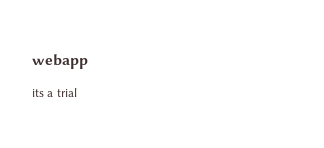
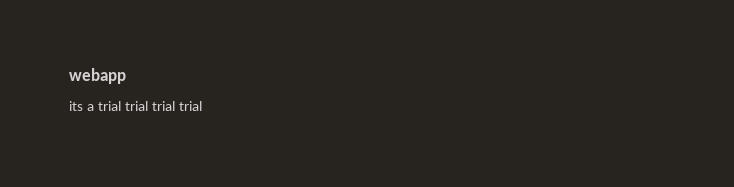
- its a trial
+ its a trial trial trial trial

